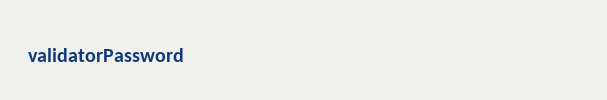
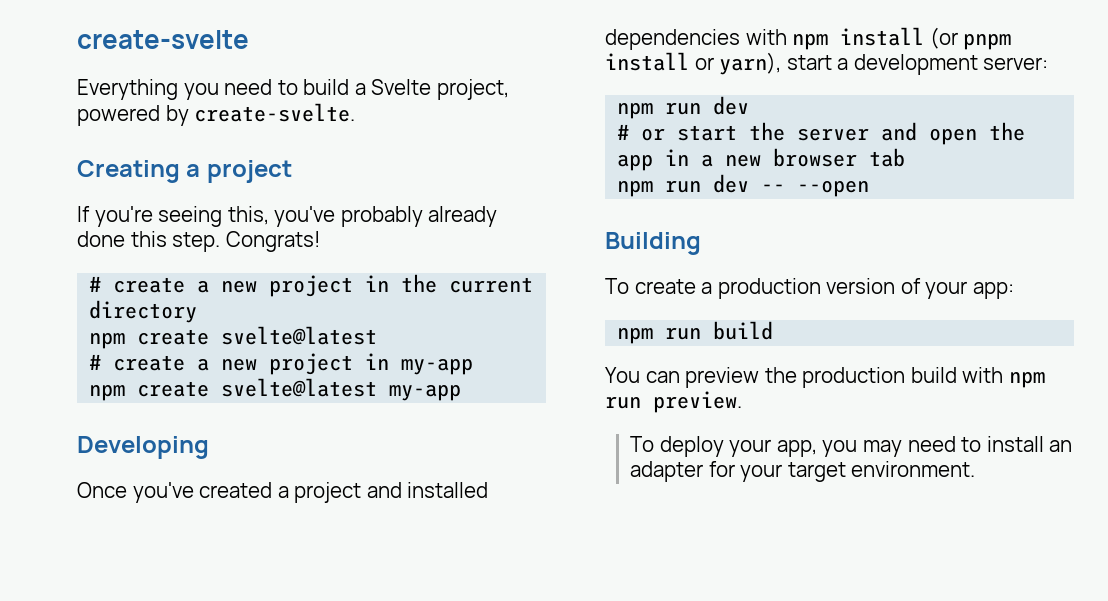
- validatorPassword
+ create-svelte
+ Everything you need to build a Svelte project, powered by create-svelte.
+ Creating a project
+ If you're seeing this, you've probably already done this step. Congrats!
+ # create a new project in the current directory
+ npm create svelte@latest
+ # create a new project in my-app
+ npm create svelte@latest my-app
+ Developing
+ Once you've created a project and installed dependencies with npm install (or pnpm install or yarn), start a development server:
+ npm run dev
+ # or start the server and open the app in a new browser tab
+ npm run dev -- --open
+ Building
+ To create a production version of your app:
+ npm run build
+ You can preview the production build with npm run preview.
+ To deploy your app, you may need to install an adapter for your target environment.

